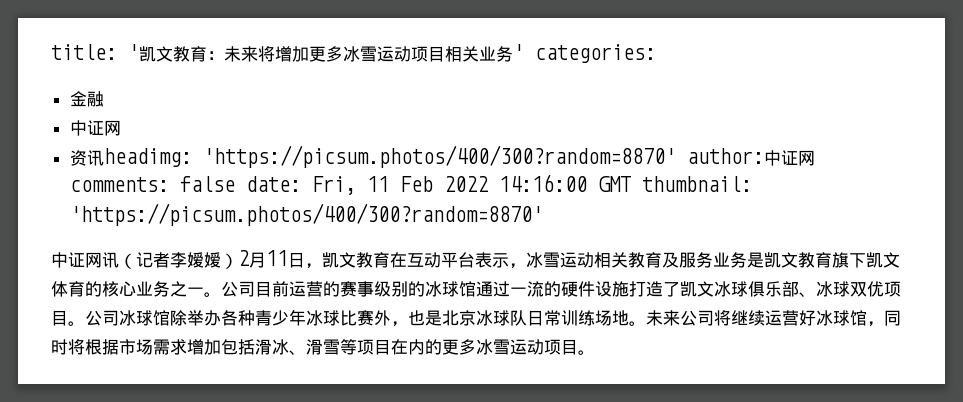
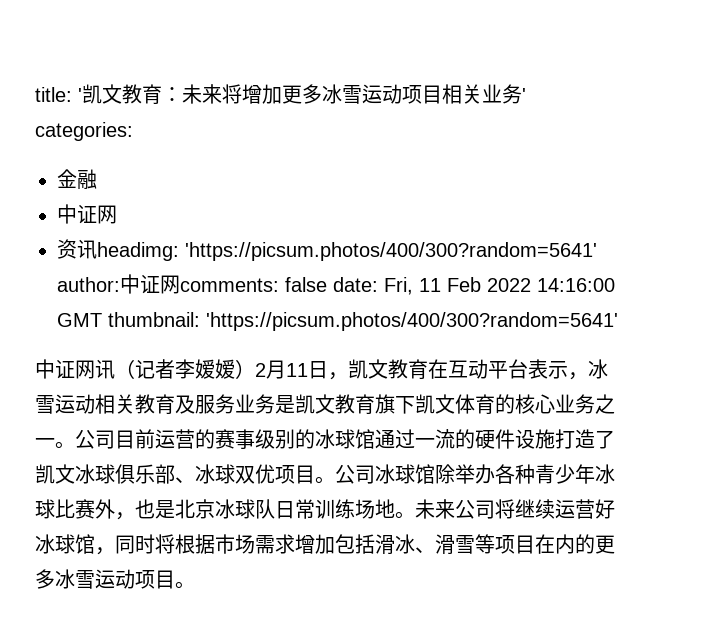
- 资讯headimg: 'https://picsum.photos/400/300?random=8870' author:中证网comments: false date: Fri, 11 Feb 2022 14:16:00 GMT thumbnail: 'https://picsum.photos/400/300?random=8870'
+ 资讯headimg: 'https://picsum.photos/400/300?random=5641' author:中证网comments: false date: Fri, 11 Feb 2022 14:16:00 GMT thumbnail: 'https://picsum.photos/400/300?random=5641'

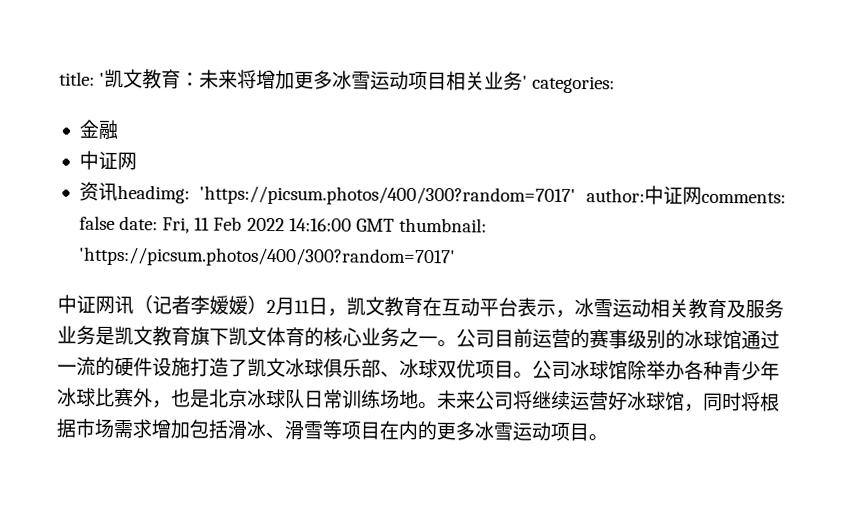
- 资讯headimg: 'https://picsum.photos/400/300?random=5641' author:中证网comments: false date: Fri, 11 Feb 2022 14:16:00 GMT thumbnail: 'https://picsum.photos/400/300?random=5641'
+ 资讯headimg: 'https://picsum.photos/400/300?random=7017' author:中证网comments: false date: Fri, 11 Feb 2022 14:16:00 GMT thumbnail: 'https://picsum.photos/400/300?random=7017'

